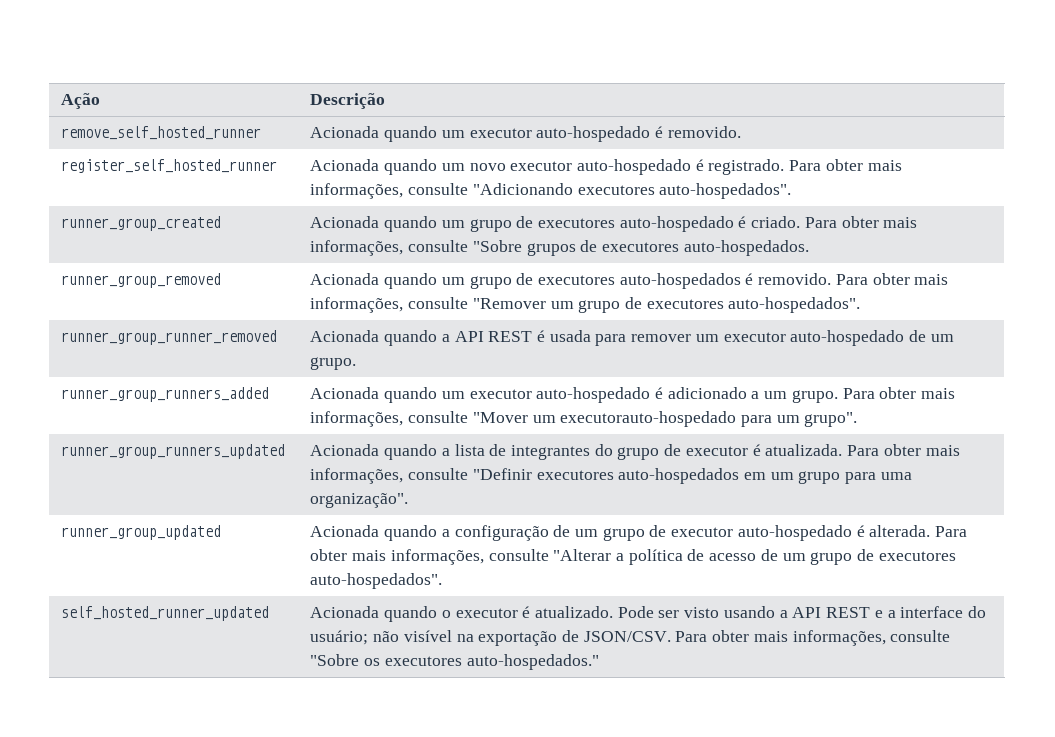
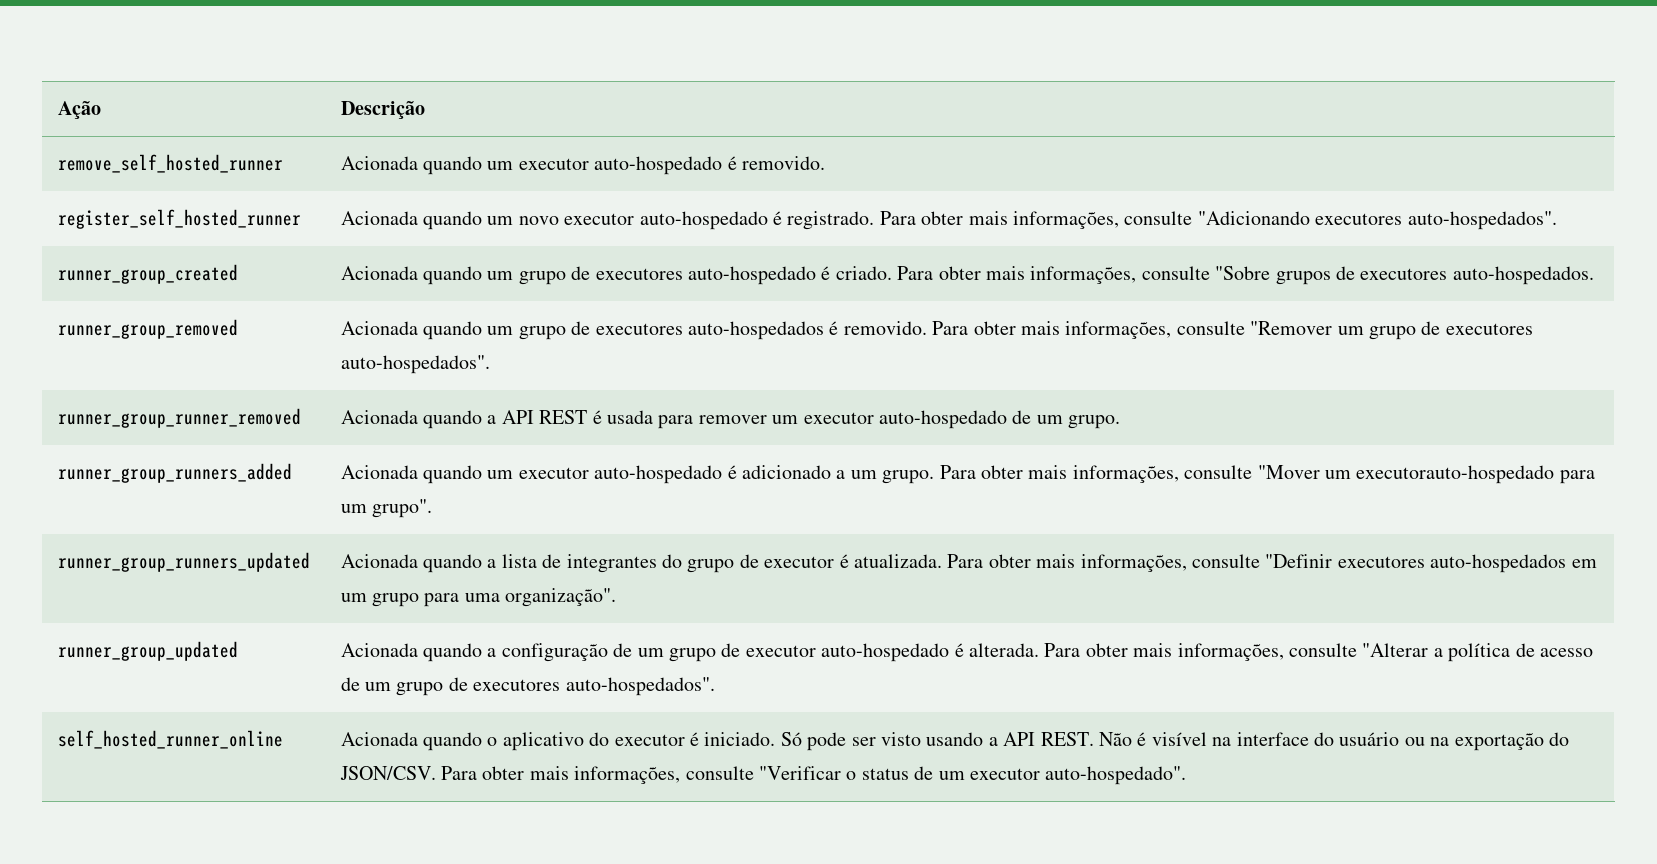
- self_hosted_runner_updated
+ self_hosted_runner_online
- Acionada quando o executor é atualizado. Pode ser visto usando a API REST e a interface do usuário; não visível na exportação de JSON/CSV.
+ Acionada quando o aplicativo do executor é iniciado. Só pode ser visto usando a API REST. Não é visível na interface do usuário ou na exportação do JSON/CSV.
- Para obter mais informações, consulte "Sobre os executores auto-hospedados."
+ Para obter mais informações, consulte "Verificar o status de um executor auto-hospedado".

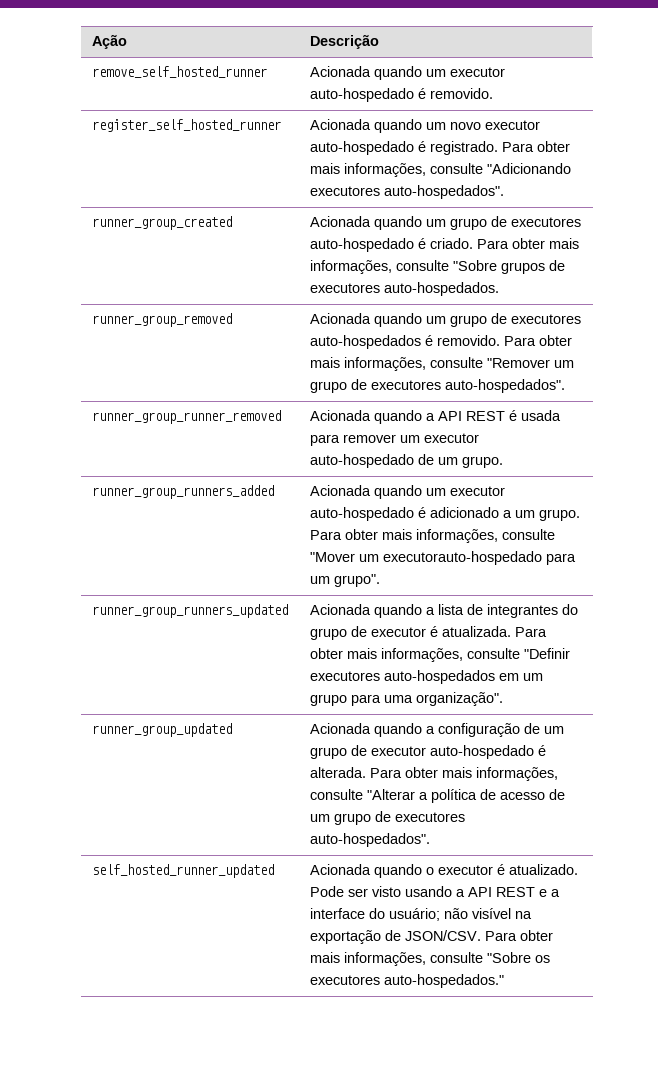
- self_hosted_runner_online
+ self_hosted_runner_updated
- Acionada quando o aplicativo do executor é iniciado. Só pode ser visto usando a API REST. Não é visível na interface do usuário ou na exportação do JSON/CSV.
+ Acionada quando o executor é atualizado. Pode ser visto usando a API REST e a interface do usuário; não visível na exportação de JSON/CSV.
- Para obter mais informações, consulte "Verificar o status de um executor auto-hospedado".
+ Para obter mais informações, consulte "Sobre os executores auto-hospedados."

